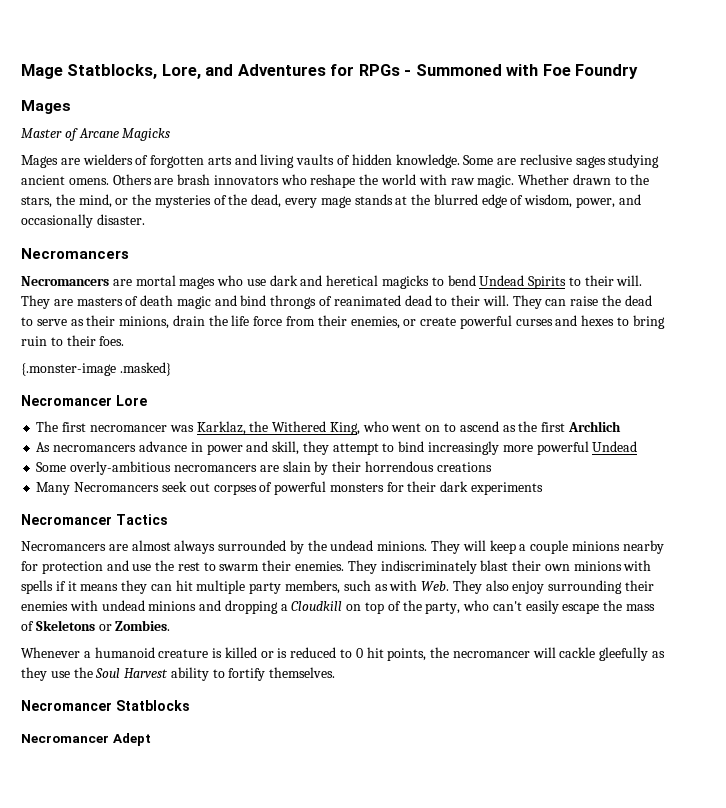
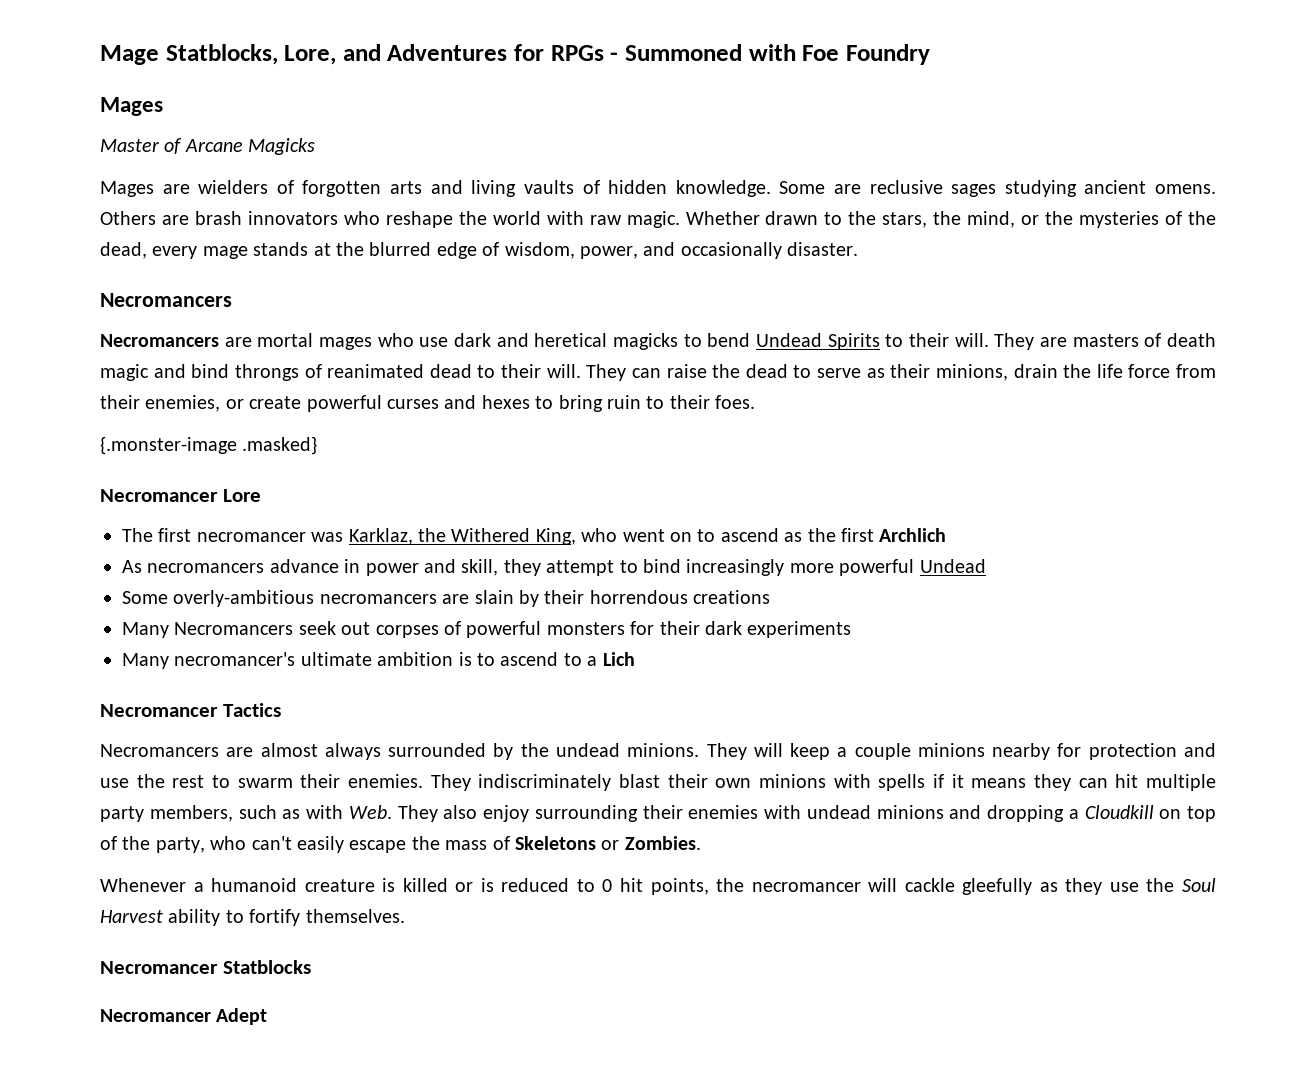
+ Many necromancer's ultimate ambition is to ascend to a Lich

